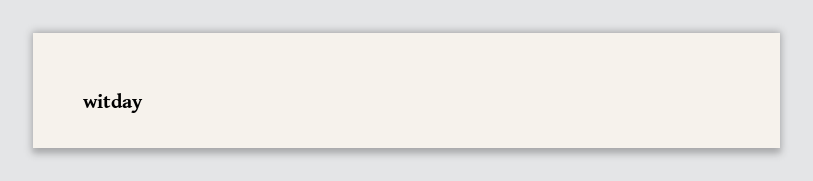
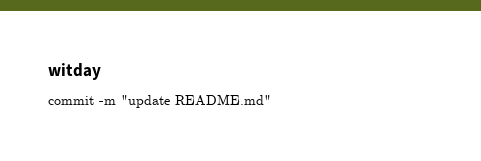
+ commit -m "update README.md"

